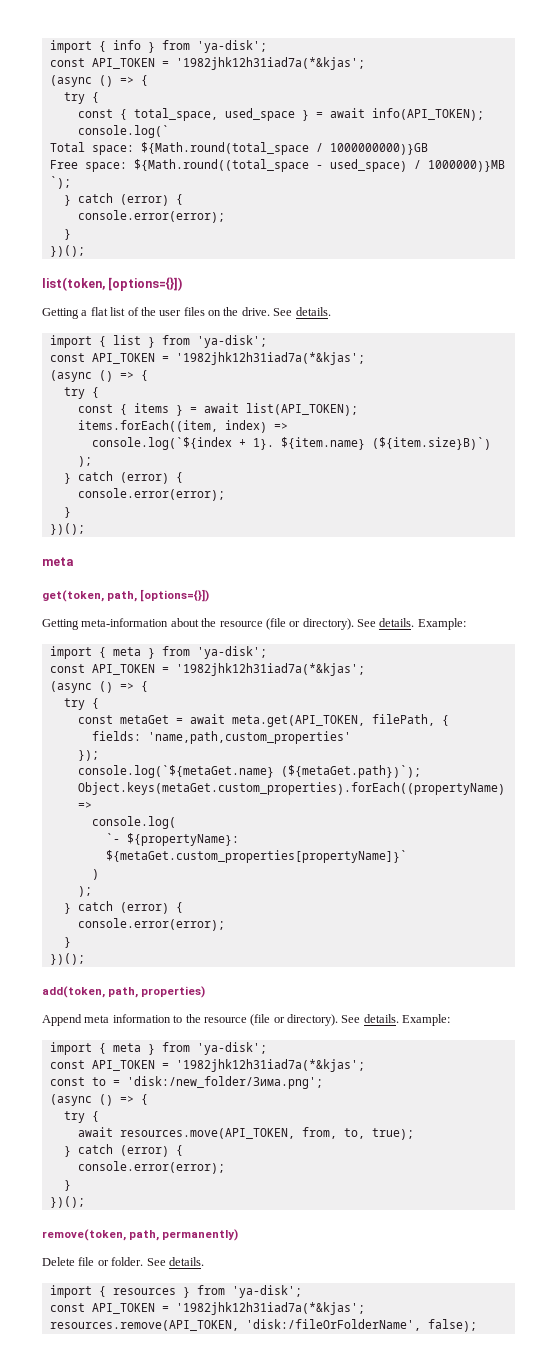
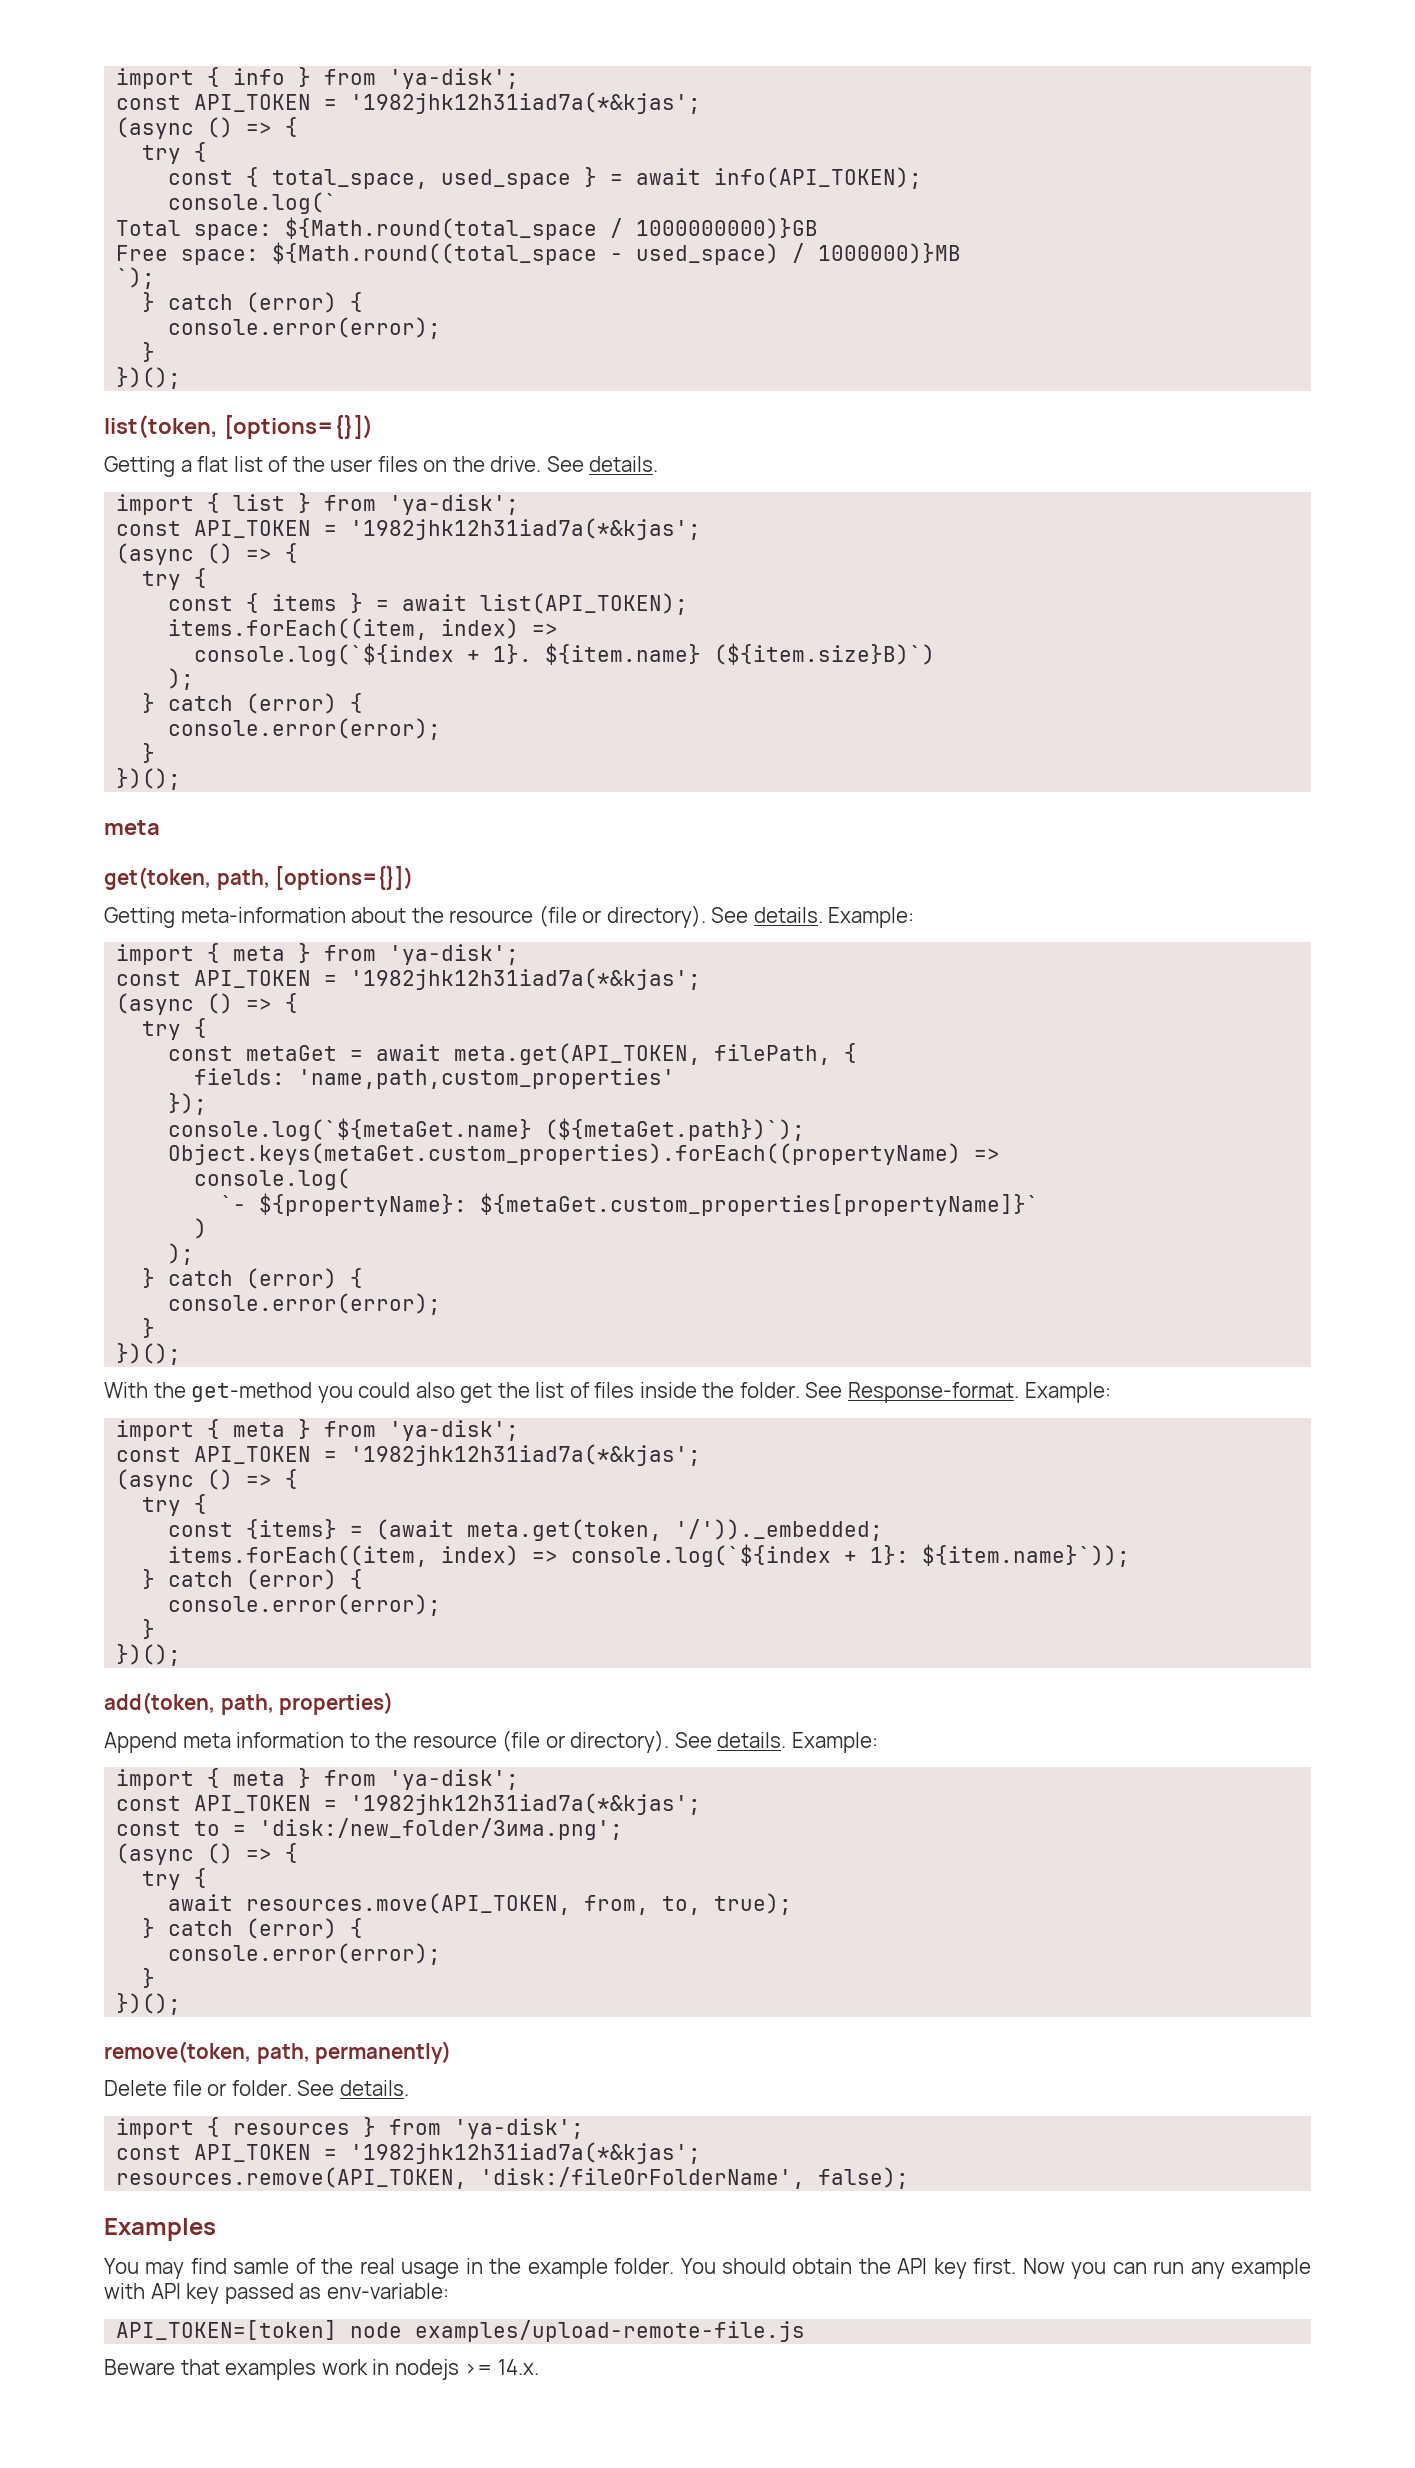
+ With the get-method you could also get the list of files inside the folder. See Response-format. Example:
+ import { meta } from 'ya-disk';
+ const API_TOKEN = '1982jhk12h31iad7a(*&kjas';
+ (async () => {
+ try {
+ const {items} = (await meta.get(token, '/'))._embedded;
+ items.forEach((item, index) => console.log(`${index + 1}: ${item.name}`));
+ } catch (error) {
+ console.error(error);
+ }
+ })();
+ Examples
+ You may find samle of the real usage in the example folder. You should obtain the API key first. Now you can run any example with API key passed as env-variable:
+ API_TOKEN=[token] node examples/upload-remote-file.js
+ Beware that examples work in nodejs >= 14.x.

